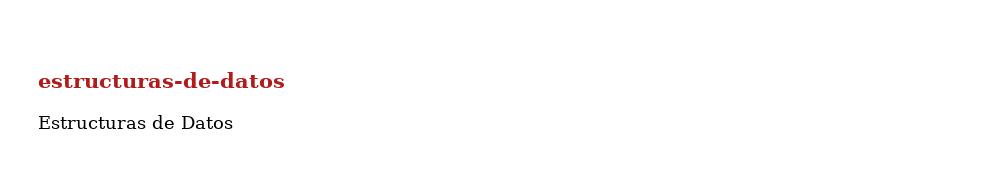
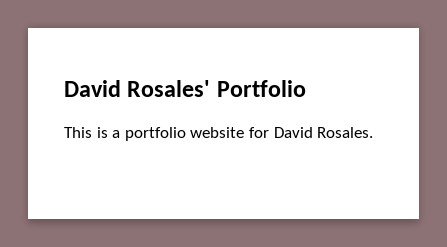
- estructuras-de-datos
- Estructuras de Datos
+ David Rosales' Portfolio
+ This is a portfolio website for David Rosales.

